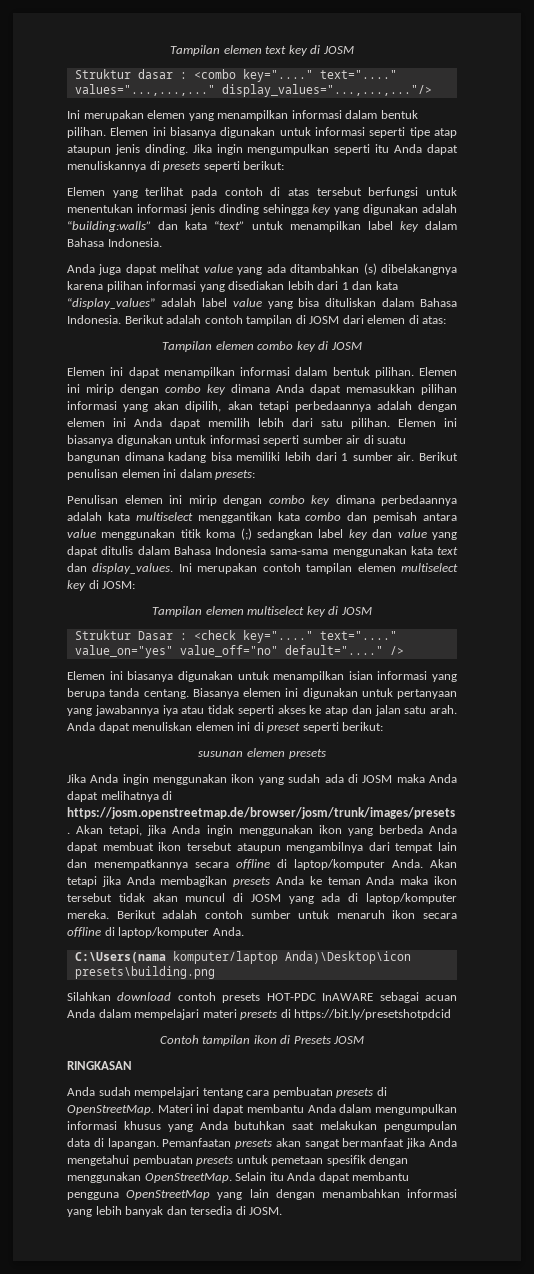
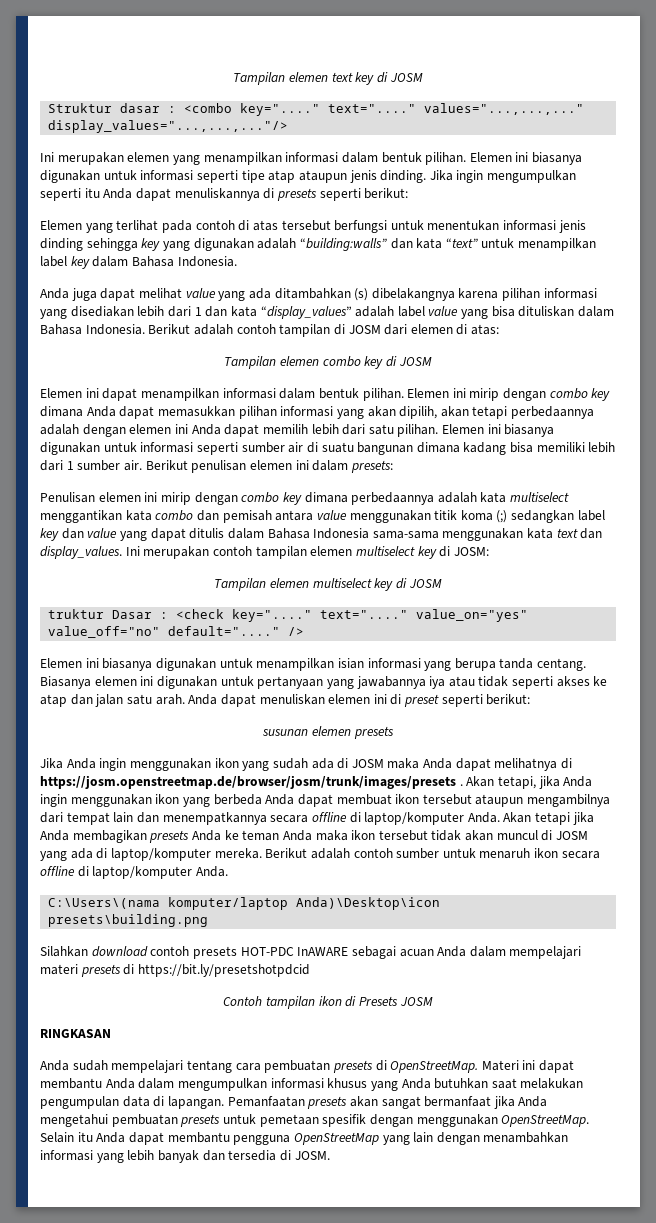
- Struktur Dasar : <check key="...." text="...." value_on="yes" value_off="no" default="...."
+ truktur Dasar : <check key="...." text="...." value_on="yes" value_off="no" default="...."
- C:\Users(nama komputer/laptop Anda)\Desktop\icon presets\building.png
+ C:\Users\(nama komputer/laptop Anda)\Desktop\icon presets\building.png

